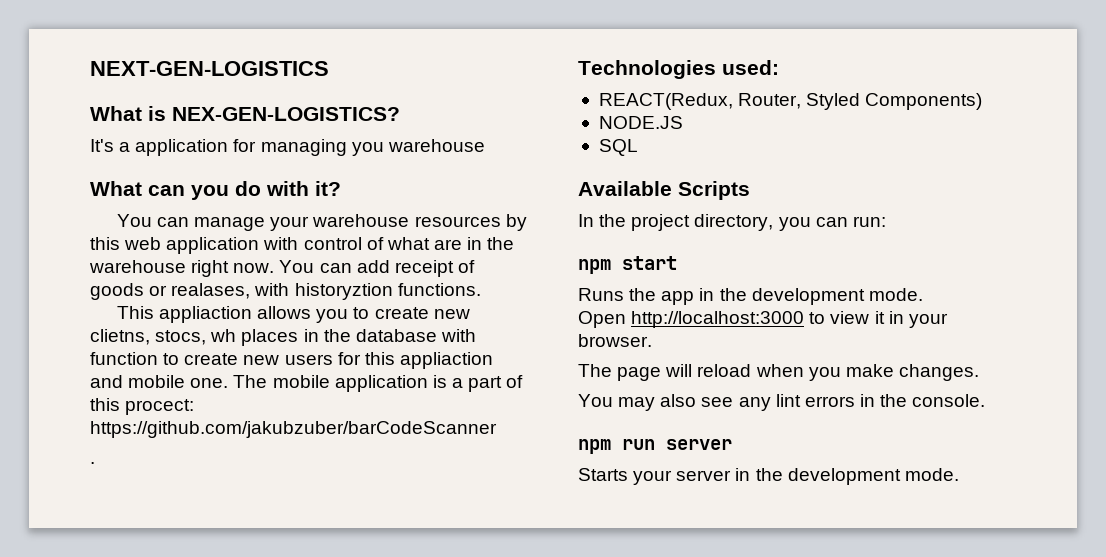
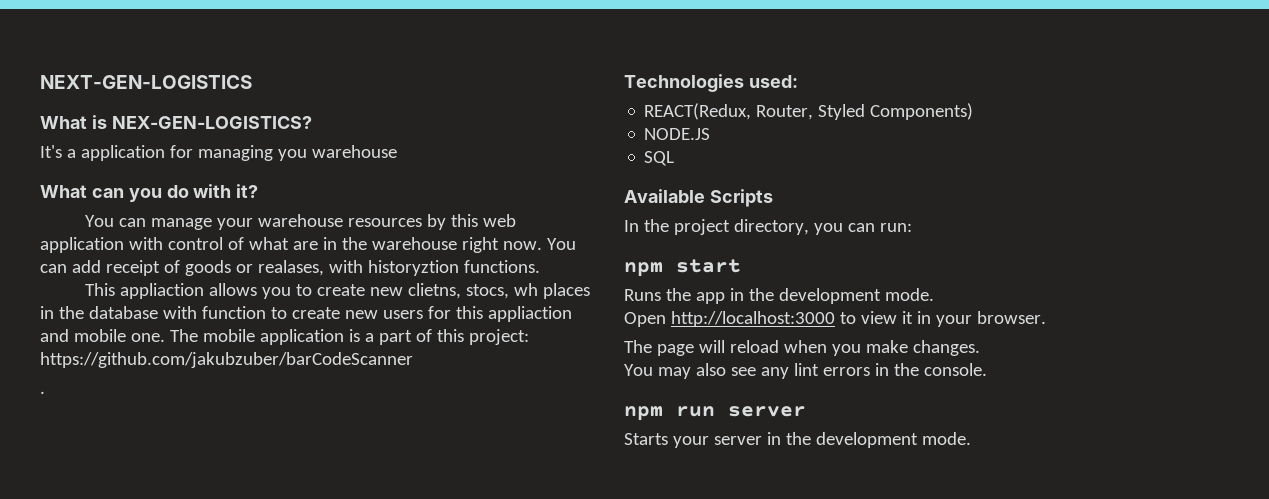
- The mobile application is a part of this procect: https://github.com/jakubzuber/barCodeScanner
+ The mobile application is a part of this project: https://github.com/jakubzuber/barCodeScanner

